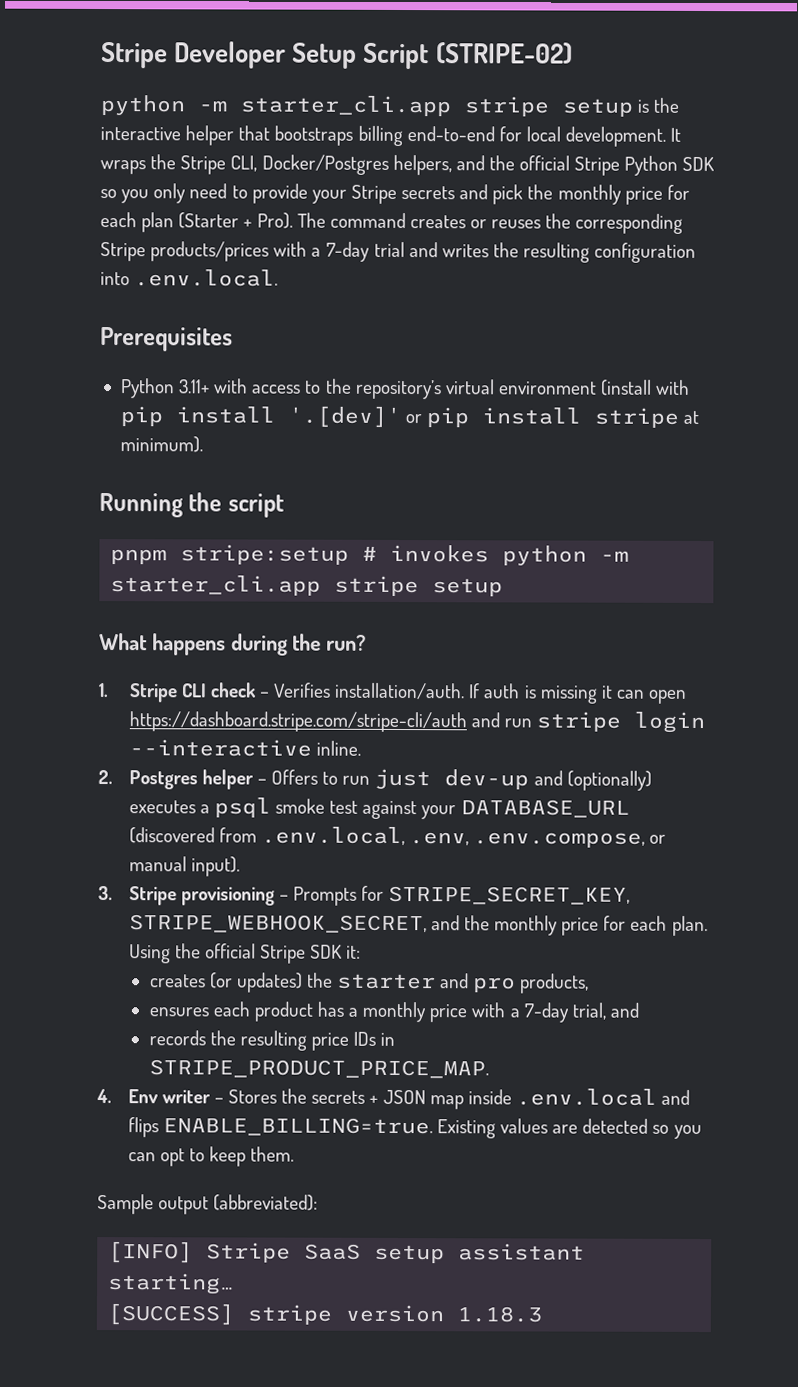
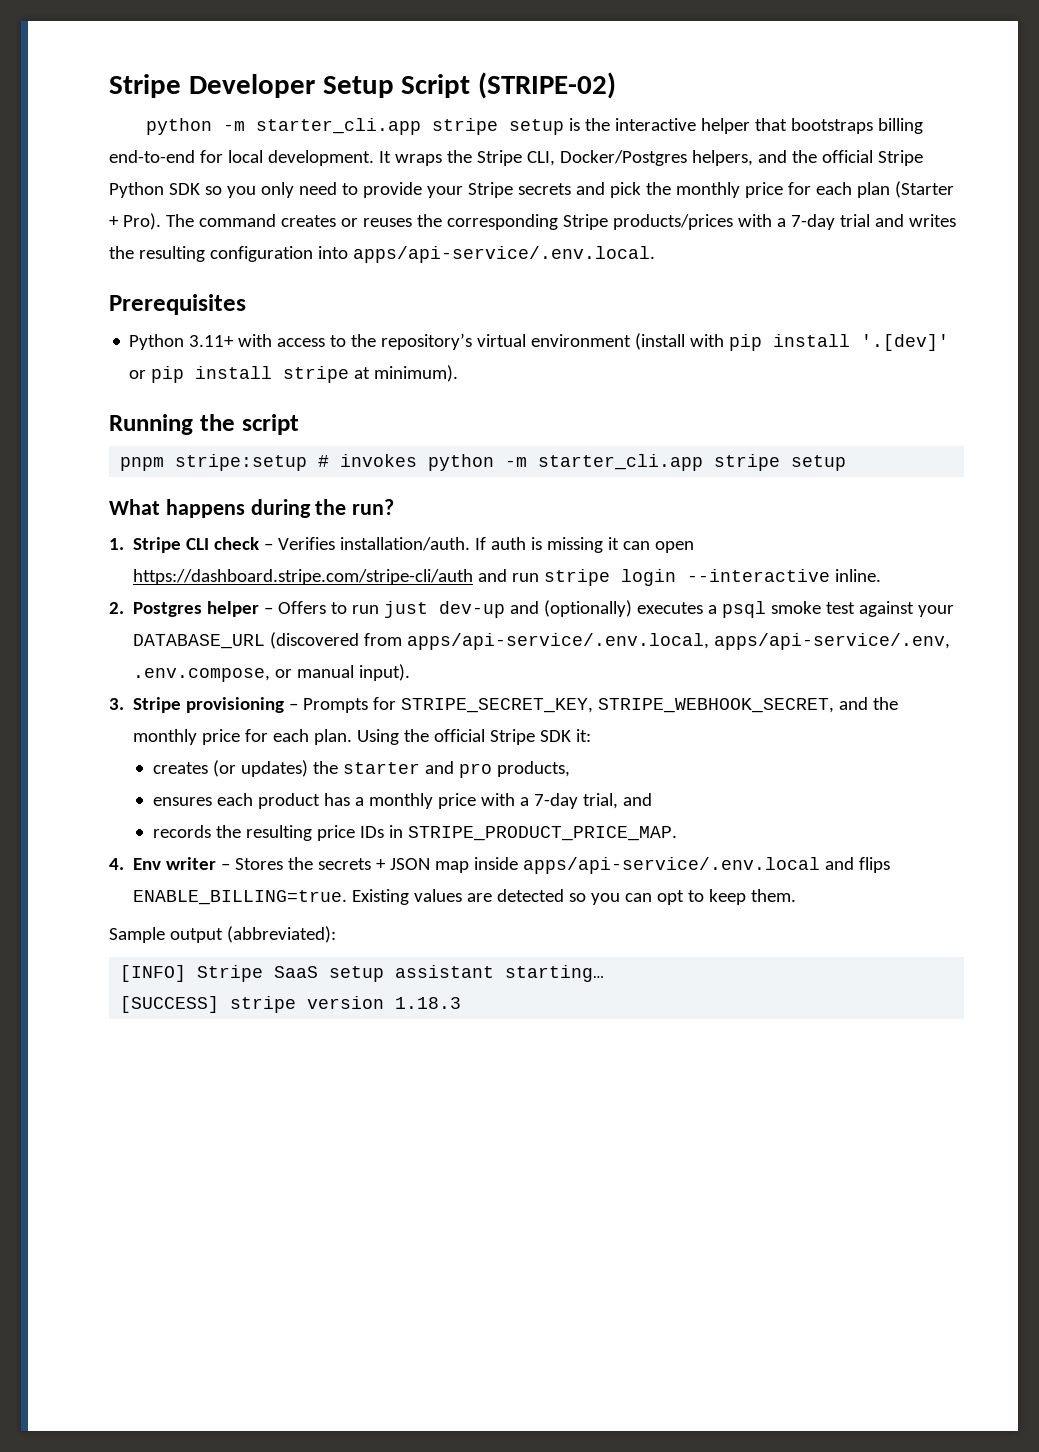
- The command creates or reuses the corresponding Stripe products/prices with a 7-day trial and writes the resulting configuration into .env.local.
+ The command creates or reuses the corresponding Stripe products/prices with a 7-day trial and writes the resulting configuration into apps/api-service/.env.local.
- 2. Postgres helper – Offers to run just dev-up and (optionally) executes a psql smoke test against your DATABASE_URL (discovered from .env.local, .env, .env.compose, or manual input).
+ 2. Postgres helper – Offers to run just dev-up and (optionally) executes a psql smoke test against your DATABASE_URL (discovered from apps/api-service/.env.local, apps/api-service/.env, .env.compose, or manual input).
- 4. Env writer – Stores the secrets + JSON map inside .env.local and flips ENABLE_BILLING=true.
+ 4. Env writer – Stores the secrets + JSON map inside apps/api-service/.env.local and flips ENABLE_BILLING=true.

